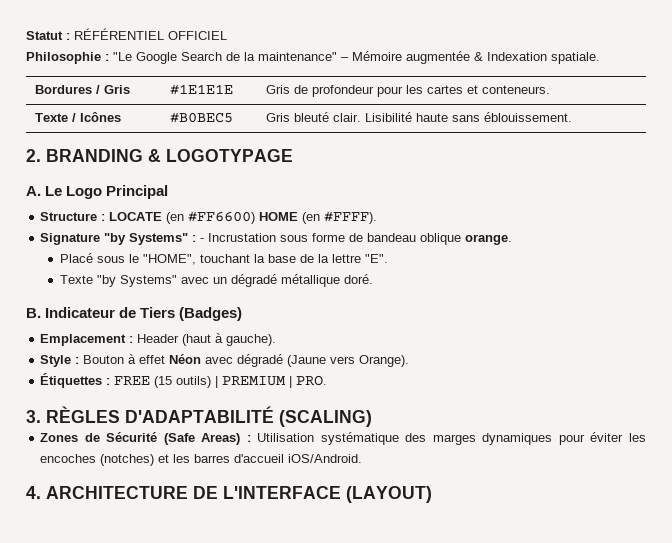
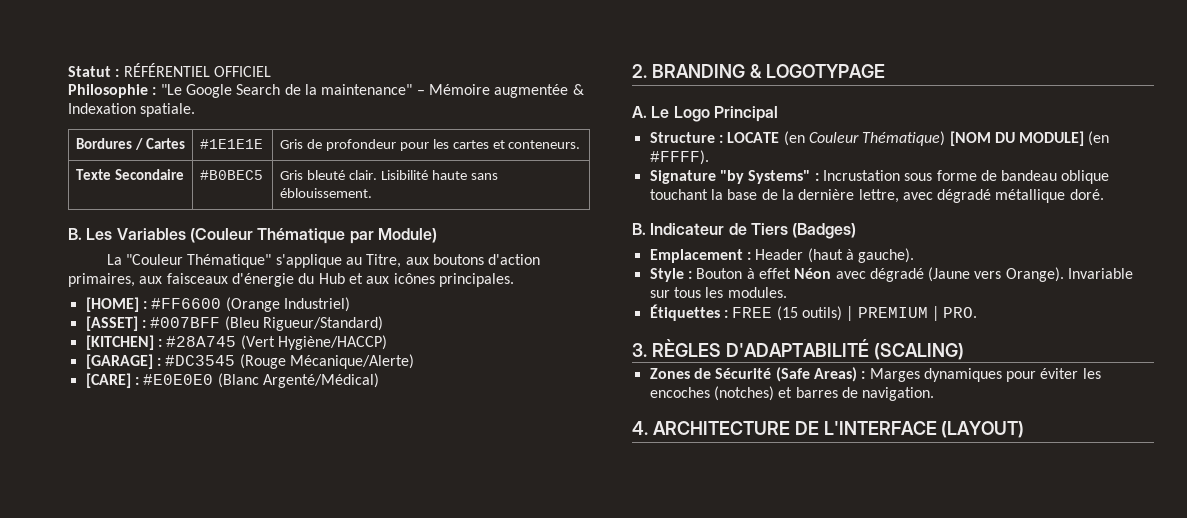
- Bordures / Gris | #1E1E1E | Gris de profondeur pour les cartes et conteneurs.
+ Bordures / Cartes | #1E1E1E | Gris de profondeur pour les cartes et conteneurs.
- Texte / Icônes | #B0BEC5 | Gris bleuté clair. Lisibilité haute sans éblouissement.
+ Texte Secondaire | #B0BEC5 | Gris bleuté clair. Lisibilité haute sans éblouissement.
+ B. Les Variables (Couleur Thématique par Module)
+ La "Couleur Thématique" s'applique au Titre, aux boutons d'action primaires, aux faisceaux d'énergie du Hub et aux icônes principales.
+ [HOME] : #FF6600 (Orange Industriel)
+ [ASSET] : #007BFF (Bleu Rigueur/Standard)
+ [KITCHEN] : #28A745 (Vert Hygiène/HACCP)
+ [GARAGE] : #DC3545 (Rouge Mécanique/Alerte)
+ [CARE] : #E0E0E0 (Blanc Argenté/Médical)
- Structure : LOCATE (en #FF6600) HOME (en #FFFF).
+ Structure : LOCATE (en Couleur Thématique) [NOM DU MODULE] (en #FFFF).
- Signature "by Systems" : - Incrustation sous forme de bandeau oblique orange.
- Placé sous le "HOME", touchant la base de la lettre "E".
- Texte "by Systems" avec un dégradé métallique doré.
+ Signature "by Systems" : Incrustation sous forme de bandeau oblique touchant la base de la dernière lettre, avec dégradé métallique doré.
+ Invariable sur tous les modules.
- Zones de Sécurité (Safe Areas) : Utilisation systématique des marges dynamiques pour éviter les encoches (notches) et les barres d'accueil iOS/Android.
+ Zones de Sécurité (Safe Areas) : Marges dynamiques pour éviter les encoches (notches) et barres de navigation.

